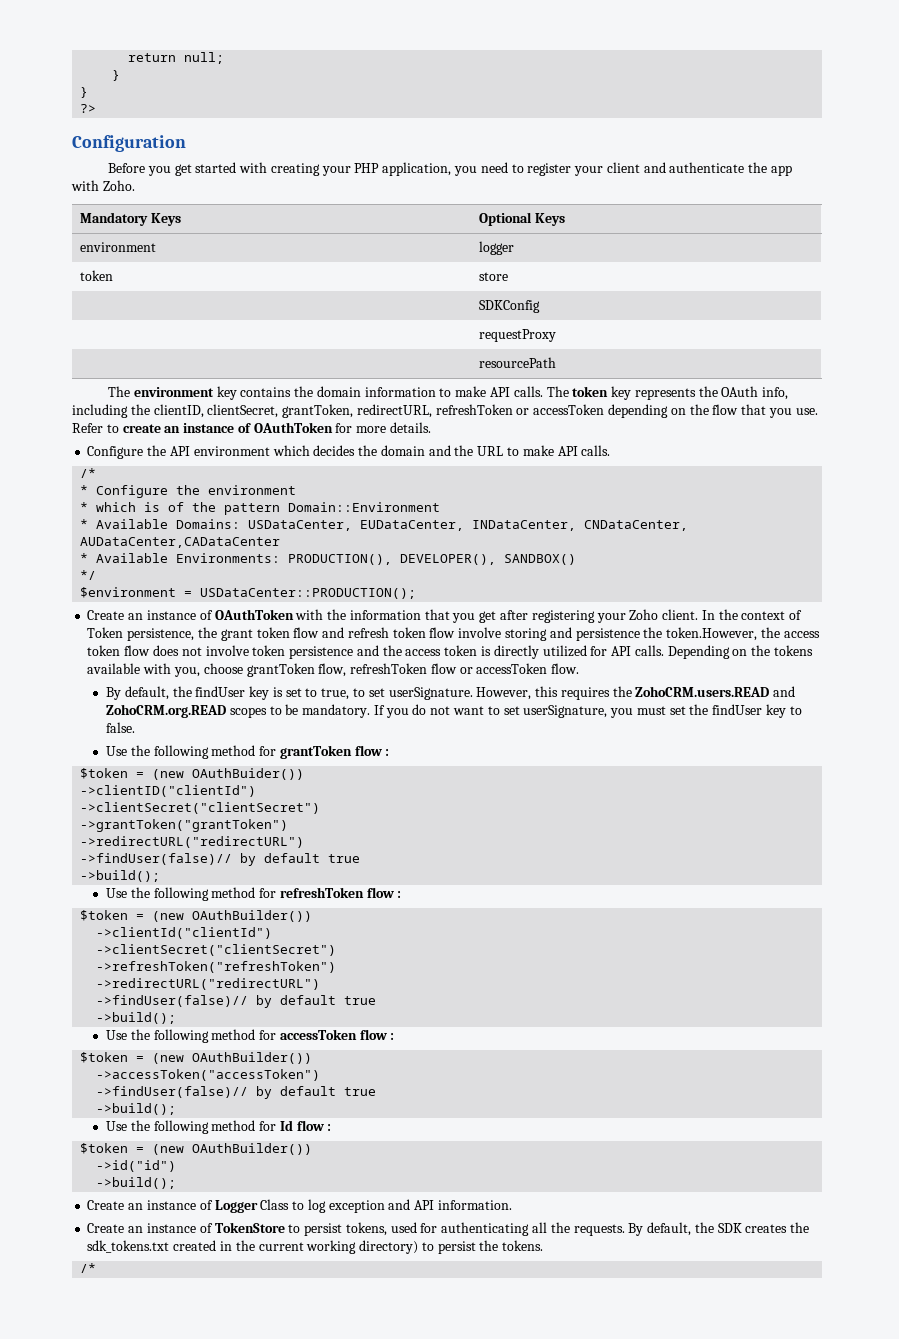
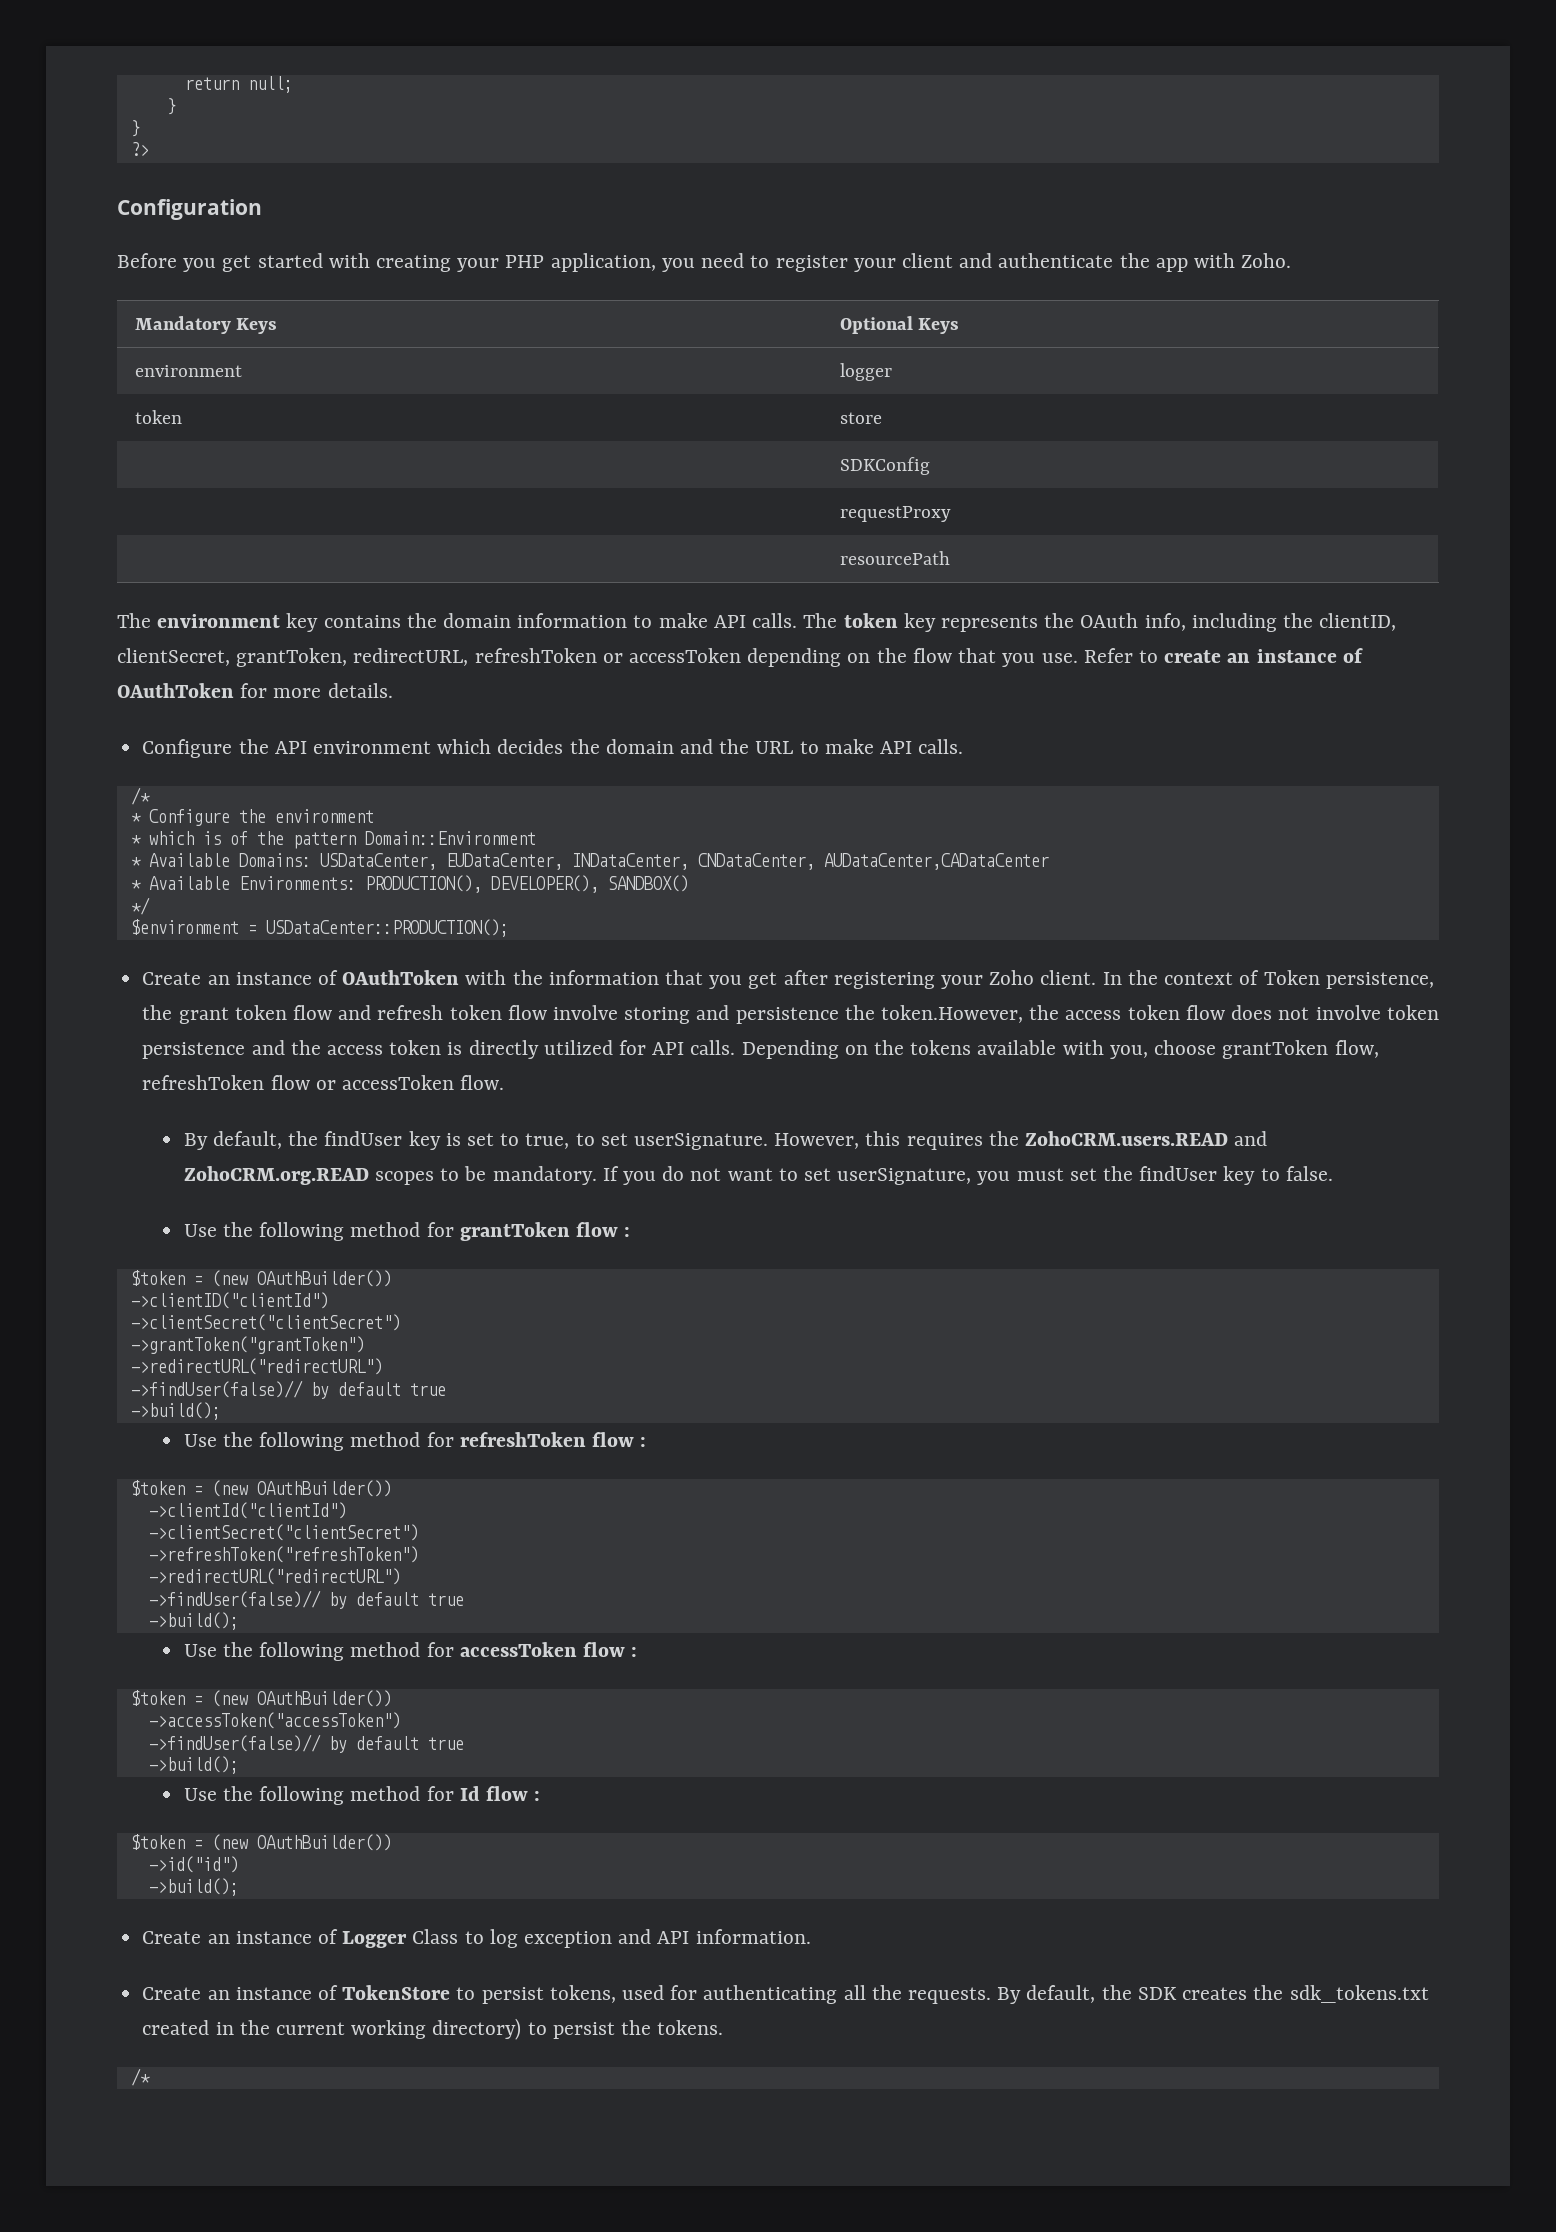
  Use the following method for grantToken flow :
- $token = (new OAuthBuider())
+ $token = (new OAuthBuilder())

